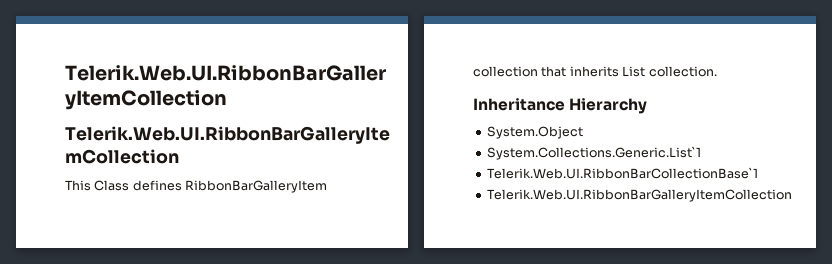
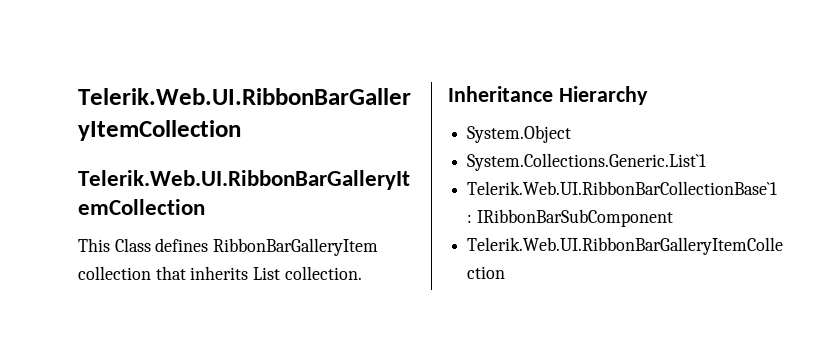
- Telerik.Web.UI.RibbonBarCollectionBase`1
+ Telerik.Web.UI.RibbonBarCollectionBase`1 : IRibbonBarSubComponent

